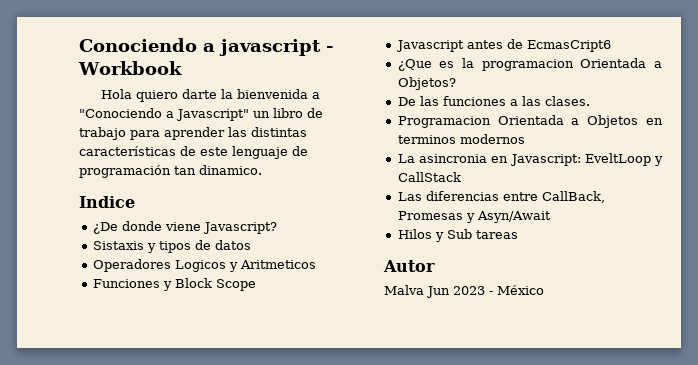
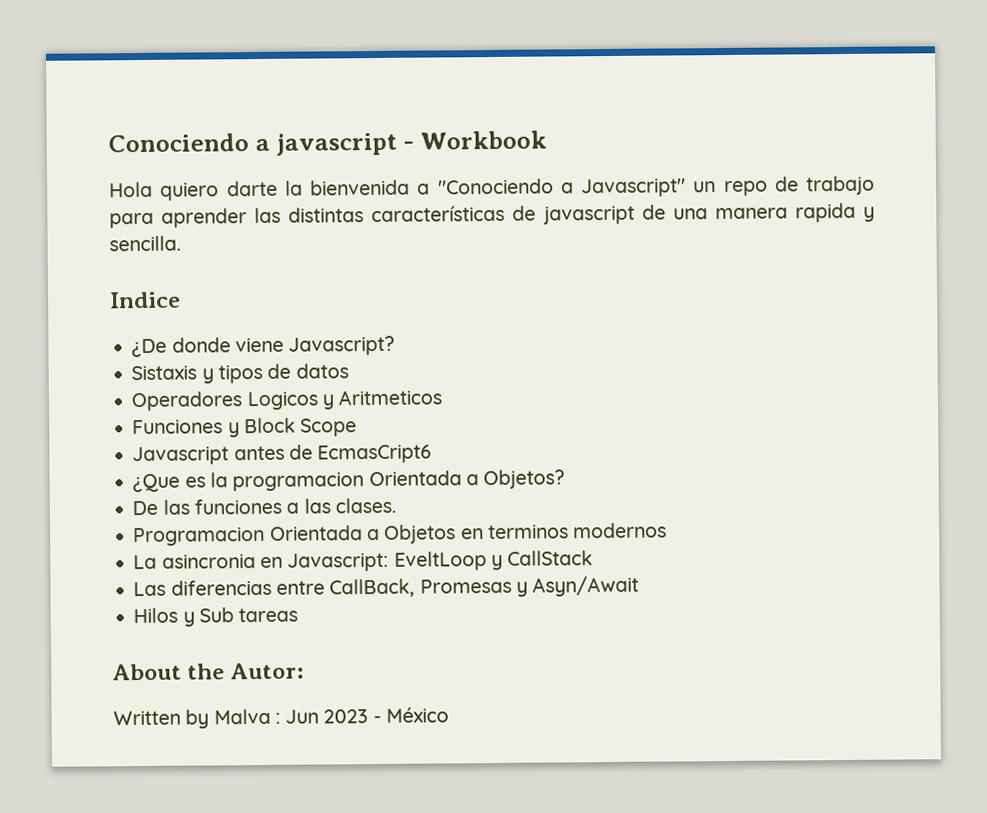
- Hola quiero darte la bienvenida a "Conociendo a Javascript" un libro de trabajo para aprender las distintas características de este lenguaje de programación tan dinamico.
+ Hola quiero darte la bienvenida a "Conociendo a Javascript" un repo de trabajo para aprender las distintas características de javascript de una manera rapida y sencilla.
- Autor
- Malva Jun 2023 - México
+ About the Autor:
+ Written by Malva : Jun 2023 - México

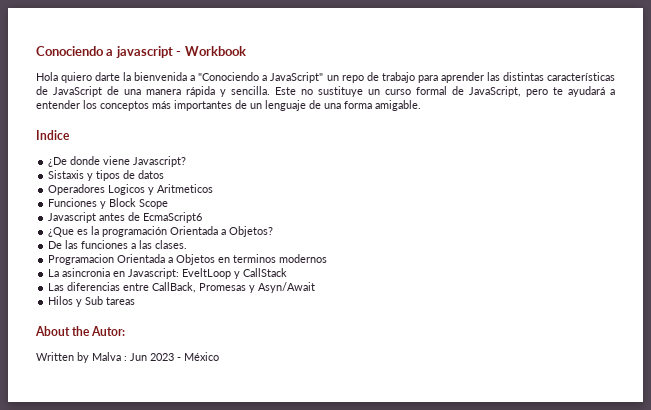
- Hola quiero darte la bienvenida a "Conociendo a Javascript" un repo de trabajo para aprender las distintas características de javascript de una manera rapida y sencilla.
+ Hola quiero darte la bienvenida a "Conociendo a JavaScript" un repo de trabajo para aprender las distintas características de JavaScript de una manera rápida y sencilla. Este no sustituye un curso formal de JavaScript, pero te ayudará a entender los conceptos más importantes de un lenguaje de una forma amigable.
- Javascript antes de EcmasCript6
+ Javascript antes de EcmaScript6
- ¿Que es la programacion Orientada a Objetos?
+ ¿Que es la programación Orientada a Objetos?

